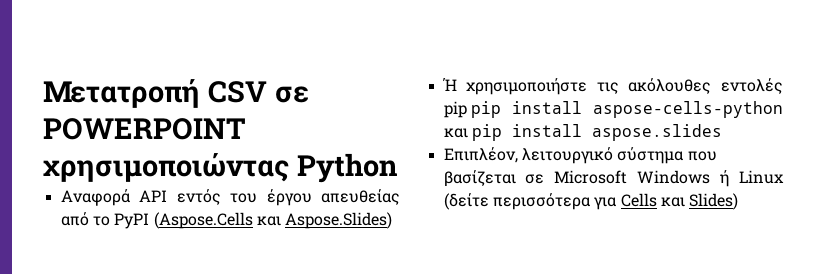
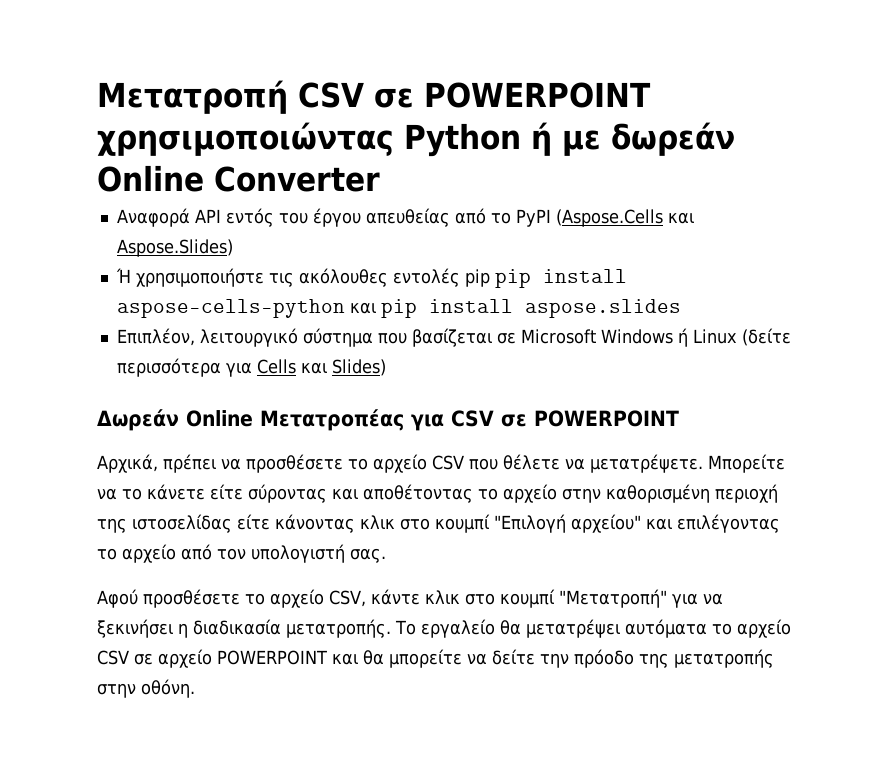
- Μετατροπή CSV σε POWERPOINT χρησιμοποιώντας Python
+ Μετατροπή CSV σε POWERPOINT χρησιμοποιώντας Python ή με δωρεάν Online Converter
+ Δωρεάν Online Μετατροπέας για CSV σε POWERPOINT
+ Αρχικά, πρέπει να προσθέσετε το αρχείο CSV που θέλετε να μετατρέψετε. Μπορείτε να το κάνετε είτε σύροντας και αποθέτοντας το αρχείο στην καθορισμένη περιοχή της ιστοσελίδας είτε κάνοντας κλικ στο κουμπί "Επιλογή αρχείου" και επιλέγοντας το αρχείο από τον υπολογιστή σας.
+ Αφού προσθέσετε το αρχείο CSV, κάντε κλικ στο κουμπί "Μετατροπή" για να ξεκινήσει η διαδικασία μετατροπής. Το εργαλείο θα μετατρέψει αυτόματα το αρχείο CSV σε αρχείο POWERPOINT και θα μπορείτε να δείτε την πρόοδο της μετατροπής στην οθόνη.

